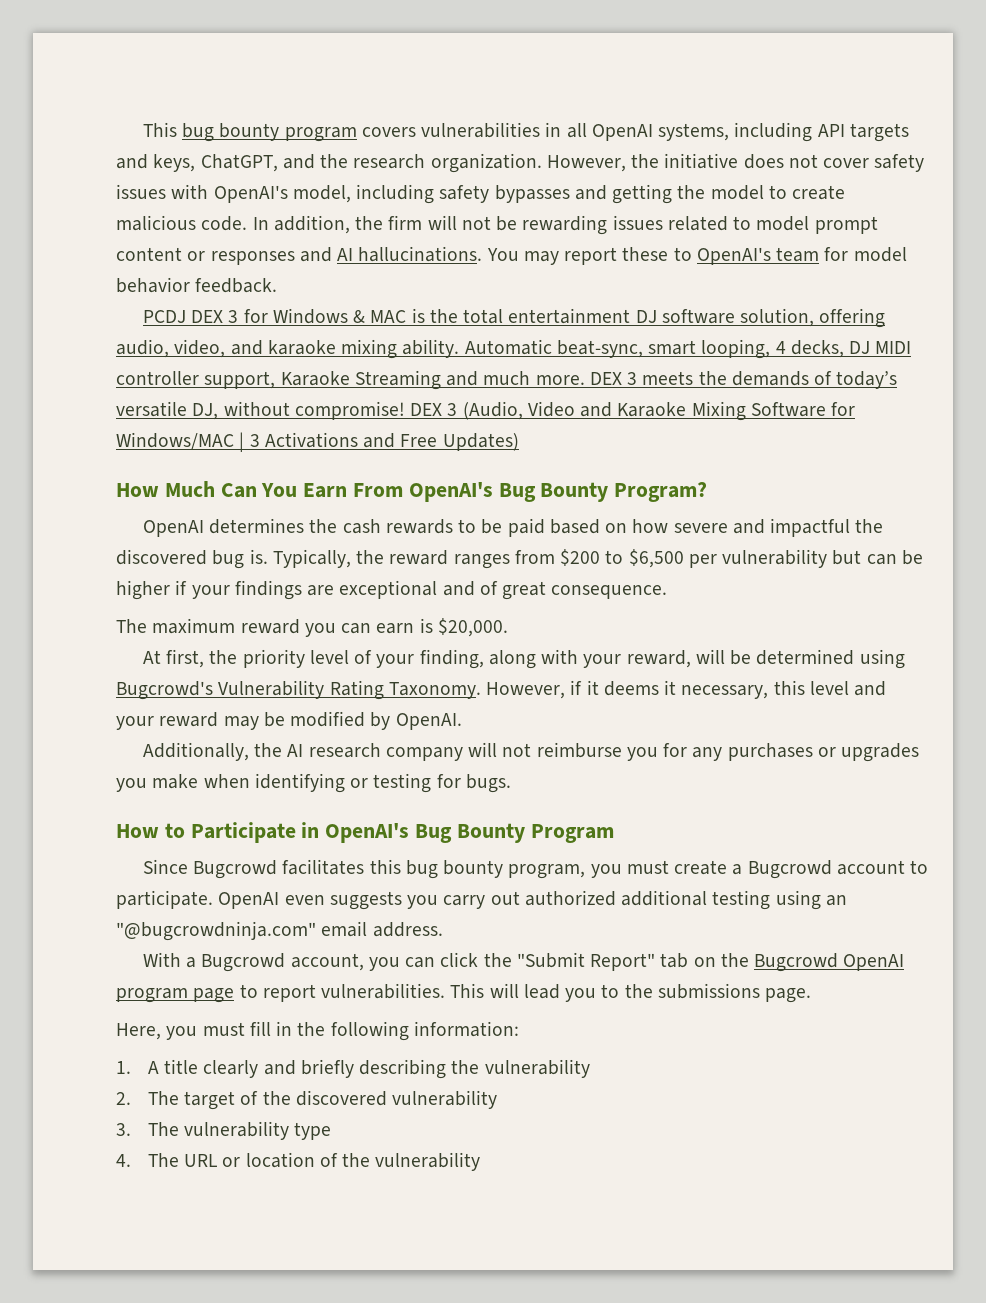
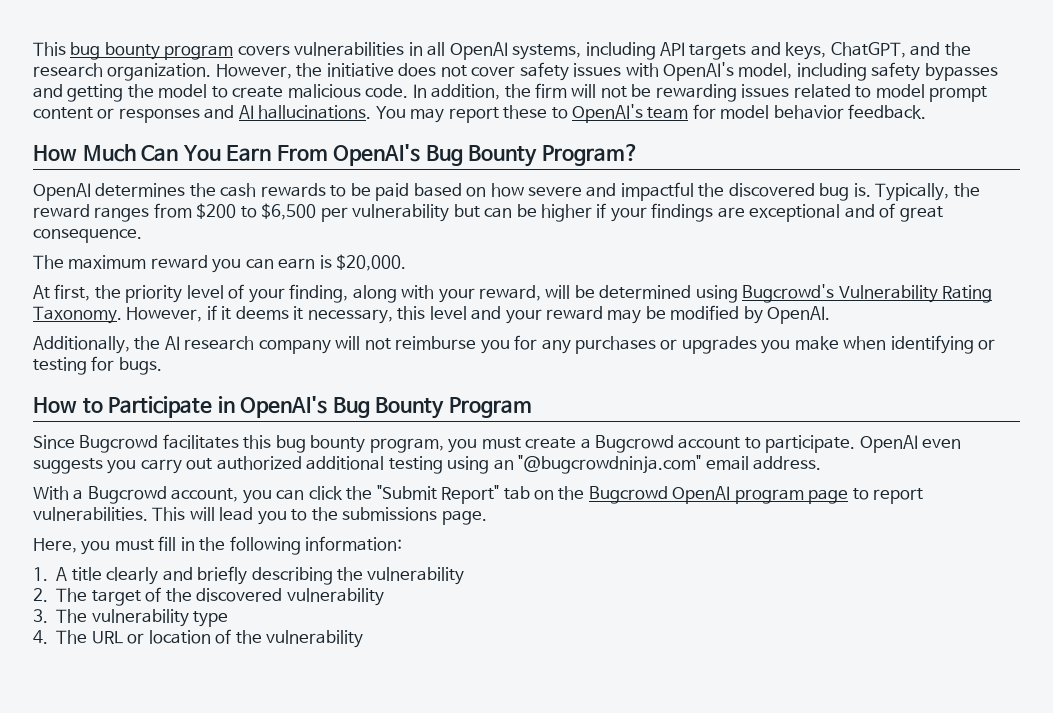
- PCDJ DEX 3 for Windows & MAC is the total entertainment DJ software solution, offering audio, video, and karaoke mixing ability. Automatic beat-sync, smart looping, 4 decks, DJ MIDI controller support, Karaoke Streaming and much more. DEX 3 meets the demands of today’s versatile DJ, without compromise! DEX 3 (Audio, Video and Karaoke Mixing Software for Windows/MAC | 3 Activations and Free Updates)

